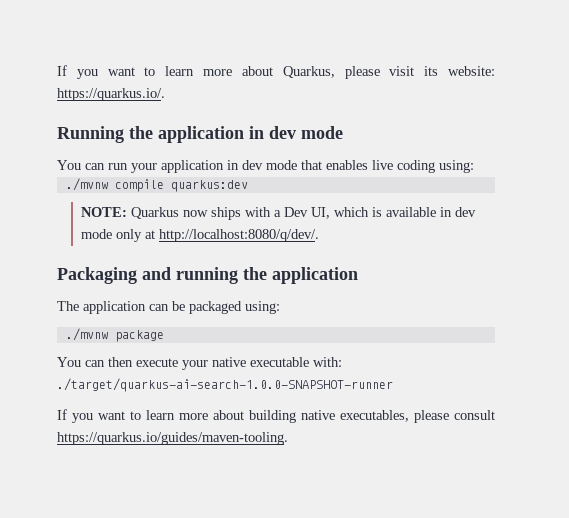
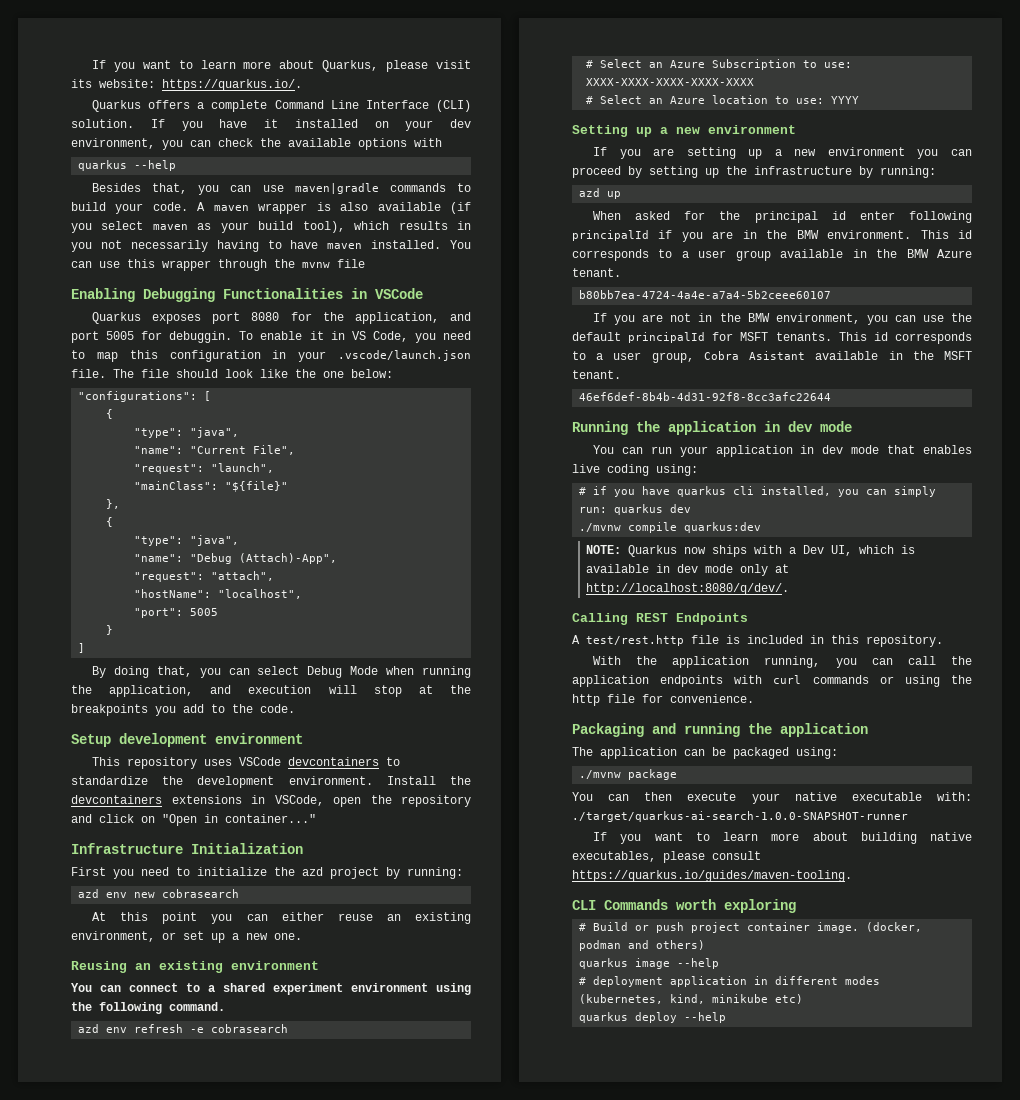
+ Quarkus offers a complete Command Line Interface (CLI) solution. If you have it installed on your dev environment, you can check the available options with
+ quarkus --help
+ Besides that, you can use maven|gradle commands to build your code. A maven wrapper is also available (if you select maven as your build tool), which results in you not necessarily having to have maven installed. You can use this wrapper through the mvnw file
+ Enabling Debugging Functionalities in VSCode
+ Quarkus exposes port 8080 for the application, and port 5005 for debuggin. To enable it in VS Code, you need to map this configuration in your .vscode/launch.json file. The file should look like the one below:
+ "configurations": [
+ {
+ "type": "java",
+ "name": "Current File",
+ "request": "launch",
+ "mainClass": "${file}"
+ },
+ {
+ "type": "java",
+ "name": "Debug (Attach)-App",
+ "request": "attach",
+ "hostName": "localhost",
+ "port": 5005
+ }
+ ]
+ By doing that, you can select Debug Mode when running the application, and execution will stop at the breakpoints you add to the code.
+ Setup development environment
+ This repository uses VSCode devcontainers to standardize the development environment. Install the devcontainers extensions in VSCode, open the repository and click on "Open in container..."
+ Infrastructure Initialization
+ First you need to initialize the azd project by running:
+ azd env new cobrasearch
+ At this point you can either reuse an existing environment, or set up a new one.
+ Reusing an existing environment
+ You can connect to a shared experiment environment using the following command.
+ azd env refresh -e cobrasearch
+ # Select an Azure Subscription to use: XXXX-XXXX-XXXX-XXXX-XXXX
+ # Select an Azure location to use: YYYY
+ Setting up a new environment
+ If you are setting up a new environment you can proceed by setting up the infrastructure by running:
+ azd up
+ When asked for the principal id enter following principalId if you are in the BMW environment. This id corresponds to a user group available in the BMW Azure tenant.
+ b80bb7ea-4724-4a4e-a7a4-5b2ceee60107
+ If you are not in the BMW environment, you can use the default principalId for MSFT tenants. This id corresponds to a user group, Cobra Asistant available in the MSFT tenant.
+ 46ef6def-8b4b-4d31-92f8-8cc3afc22644
+ # if you have quarkus cli installed, you can simply run: quarkus dev
+ Calling REST Endpoints
+ A test/rest.http file is included in this repository.
+ With the application running, you can call the application endpoints with curl commands or using the http file for convenience.
+ CLI Commands worth exploring
+ # Build or push project container image. (docker, podman and others)
+ quarkus image --help
+ # deployment application in different modes (kubernetes, kind, minikube etc)
+ quarkus deploy --help

